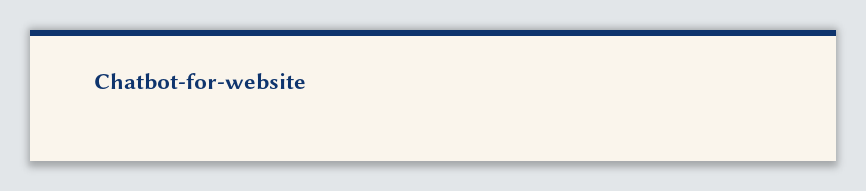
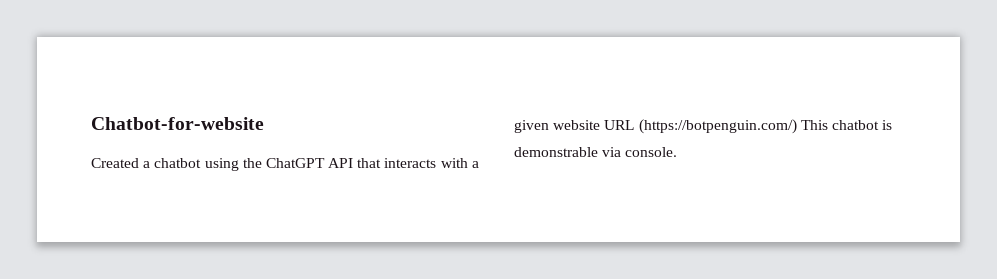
+ Created a chatbot using the ChatGPT API that interacts with a given website URL (https://botpenguin.com/) This chatbot is demonstrable via console.

